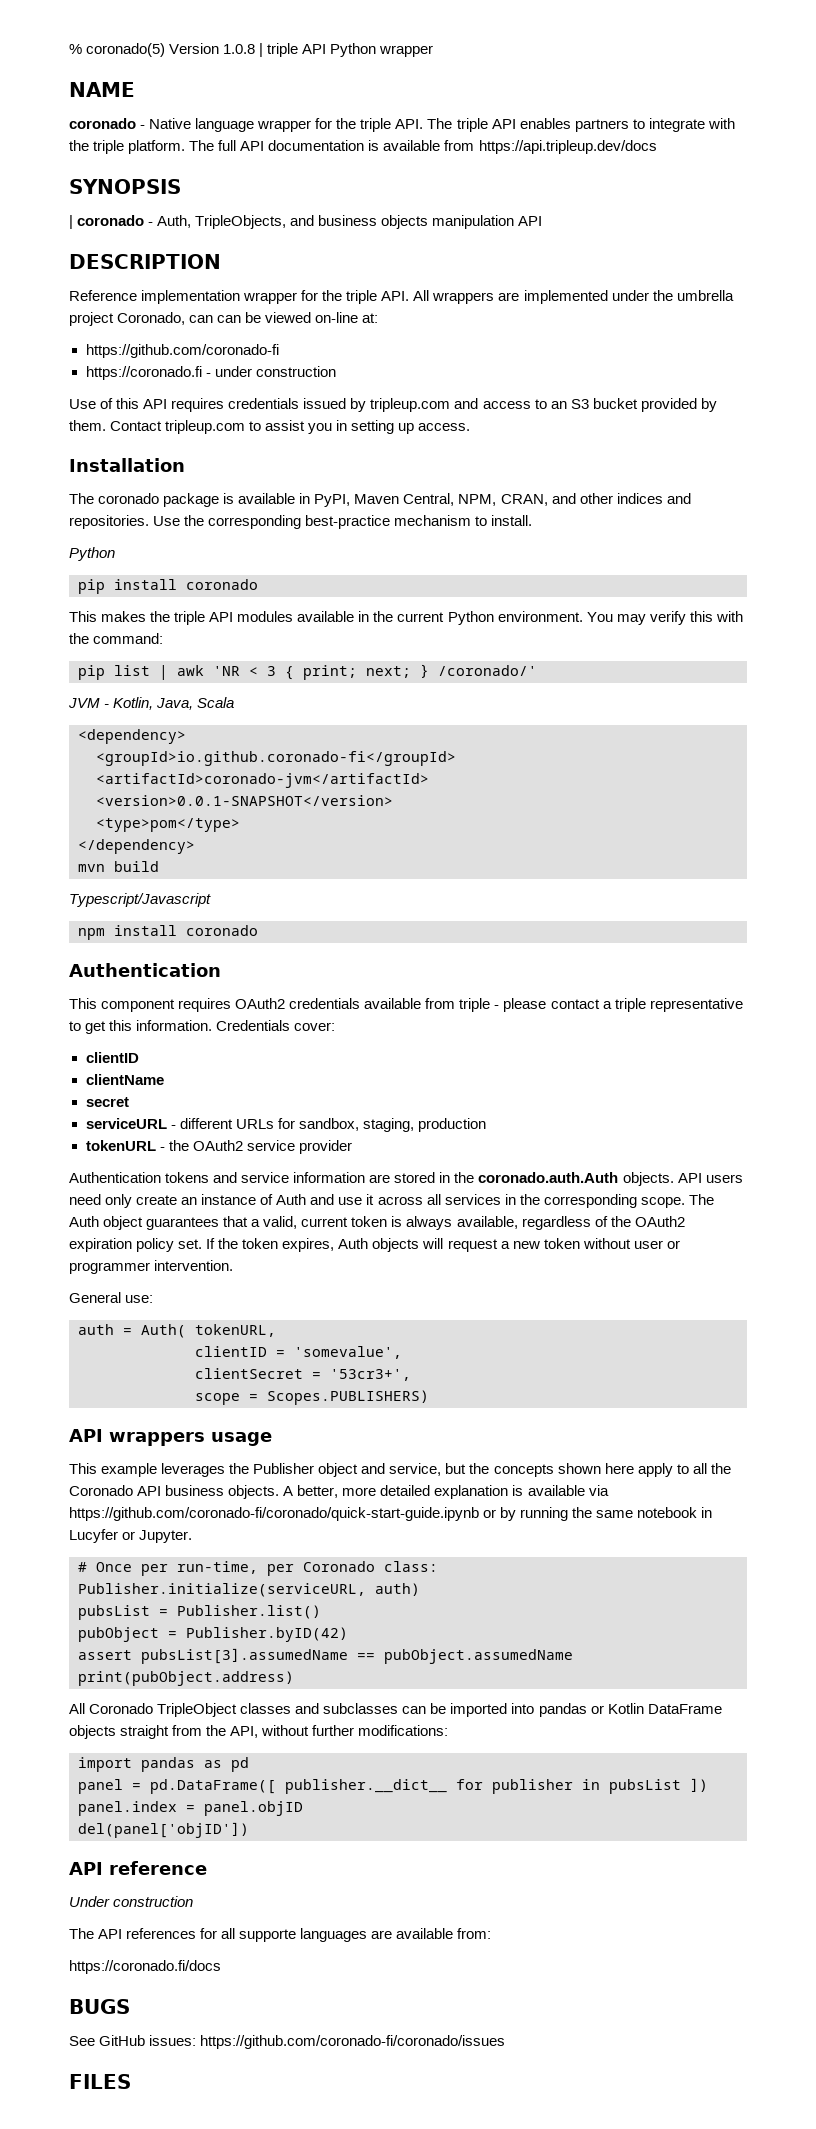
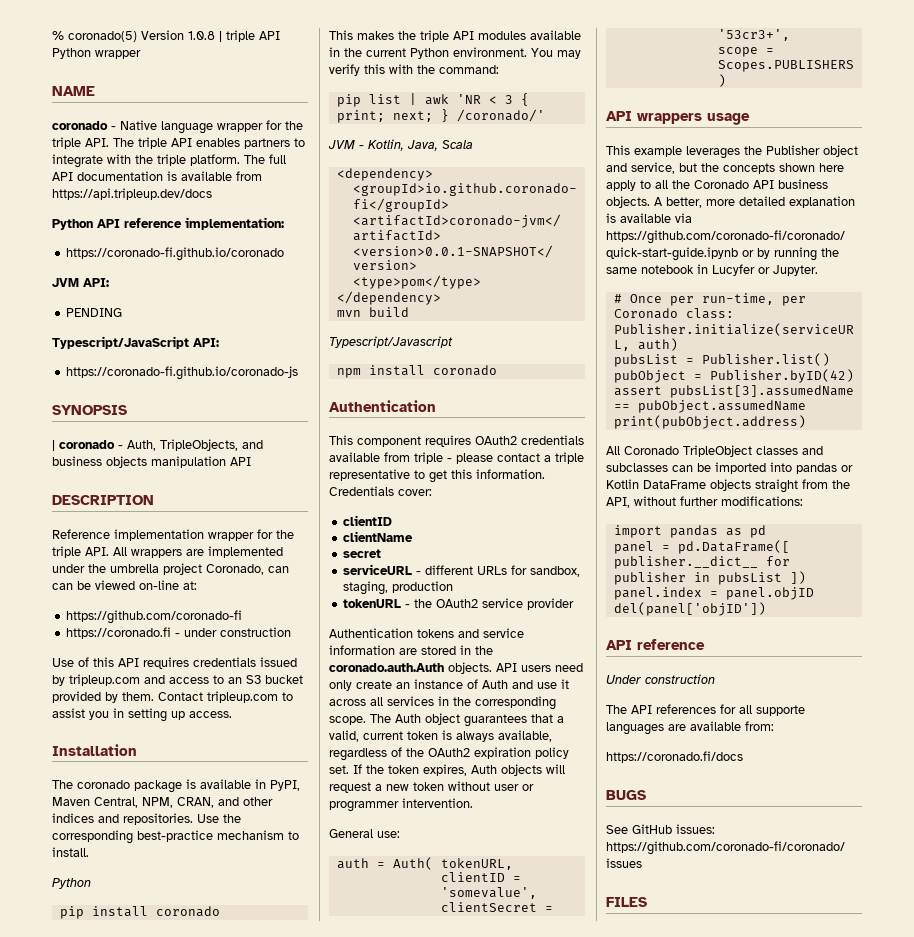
+ Python API reference implementation:
+ https://coronado-fi.github.io/coronado
+ JVM API:
+ PENDING
+ Typescript/JavaScript API:
+ https://coronado-fi.github.io/coronado-js

